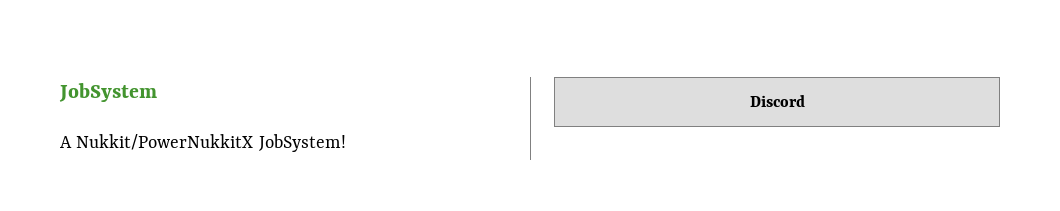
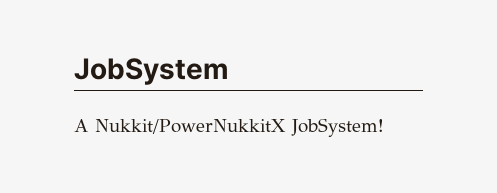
- Discord

